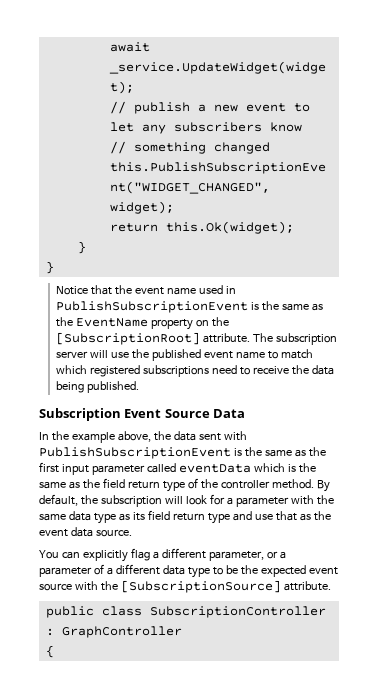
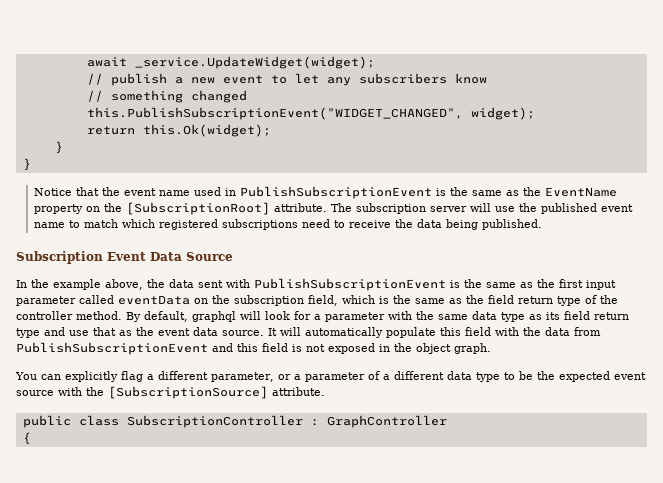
- Subscription Event Source Data
+ Subscription Event Data Source
- In the example above, the data sent with PublishSubscriptionEvent is the same as the first input parameter called eventData which is the same as the field return type of the controller method.
+ In the example above, the data sent with PublishSubscriptionEvent is the same as the first input parameter called eventData on the subscription field, which is the same as the field return type of the controller method.
- By default, the subscription will look for a parameter with the same data type as its field return type and use that as the event data source.
+ By default, graphql will look for a parameter with the same data type as its field return type and use that as the event data source. It will automatically populate this field with the data from PublishSubscriptionEvent and this field is not exposed in the object graph.

